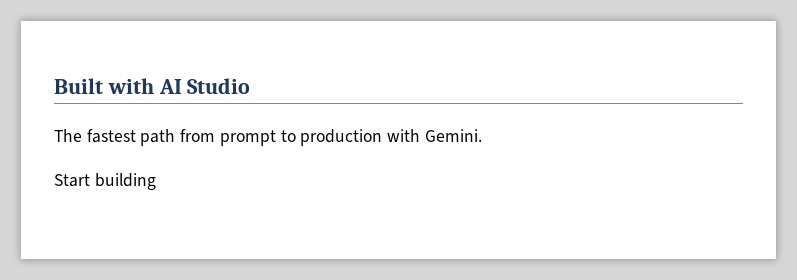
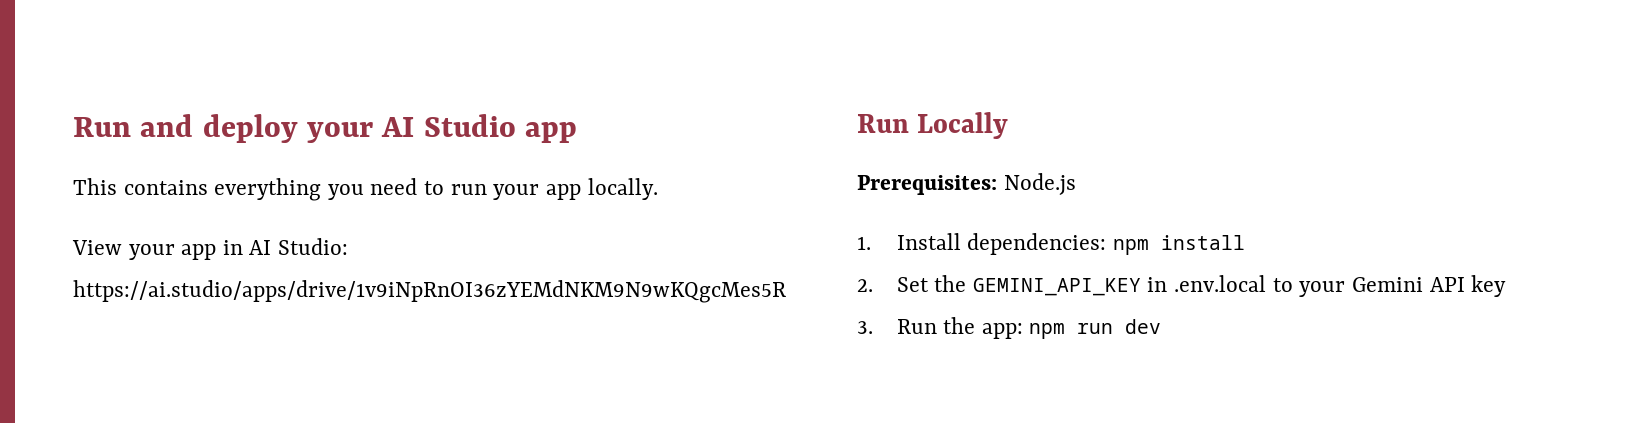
- Built with AI Studio
- The fastest path from prompt to production with Gemini.
- Start building
+ Run and deploy your AI Studio app
+ This contains everything you need to run your app locally.
+ View your app in AI Studio: https://ai.studio/apps/drive/1v9iNpRnOI36zYEMdNKM9N9wKQgcMes5R
+ Run Locally
+ Prerequisites: Node.js
+ 1. Install dependencies: npm install
+ 2. Set the GEMINI_API_KEY in .env.local to your Gemini API key
+ 3. Run the app: npm run dev

